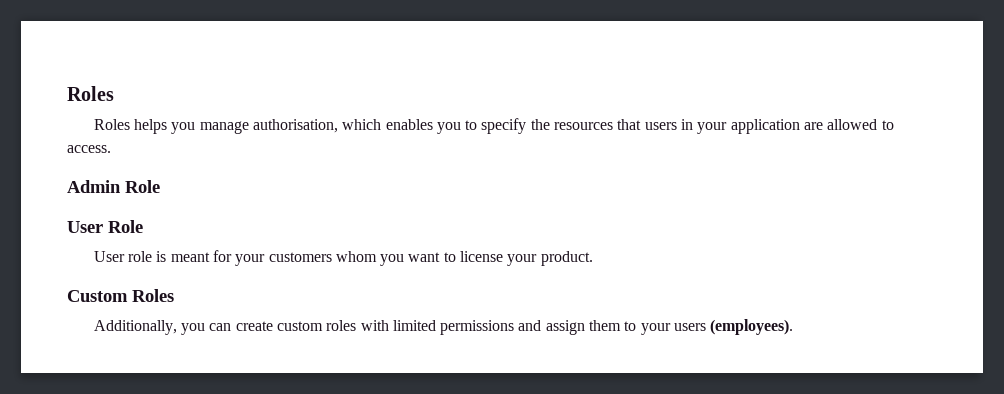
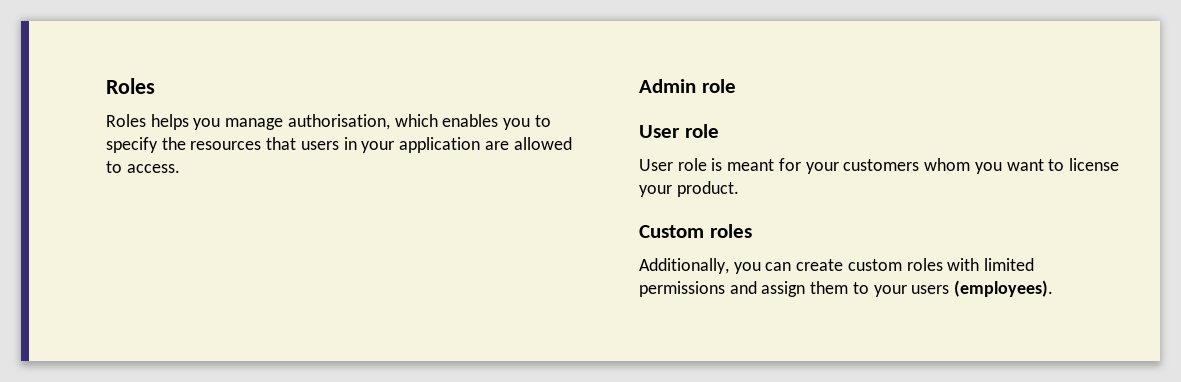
- Admin Role
- User Role
+ Admin role
+ User role
- Custom Roles
+ Custom roles

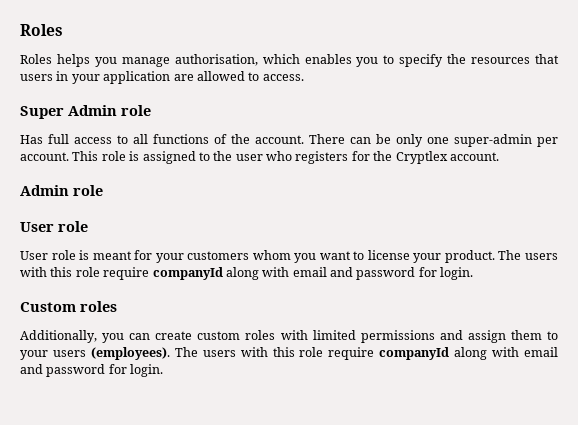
+ Super Admin role
+ Has full access to all functions of the account. There can be only one super-admin per account. This role is assigned to the user who registers for the Cryptlex account.
- User role is meant for your customers whom you want to license your product.
+ User role is meant for your customers whom you want to license your product. The users with this role require companyId along with email and password for login.
- Additionally, you can create custom roles with limited permissions and assign them to your users (employees).
+ Additionally, you can create custom roles with limited permissions and assign them to your users (employees). The users with this role require companyId along with email and password for login.

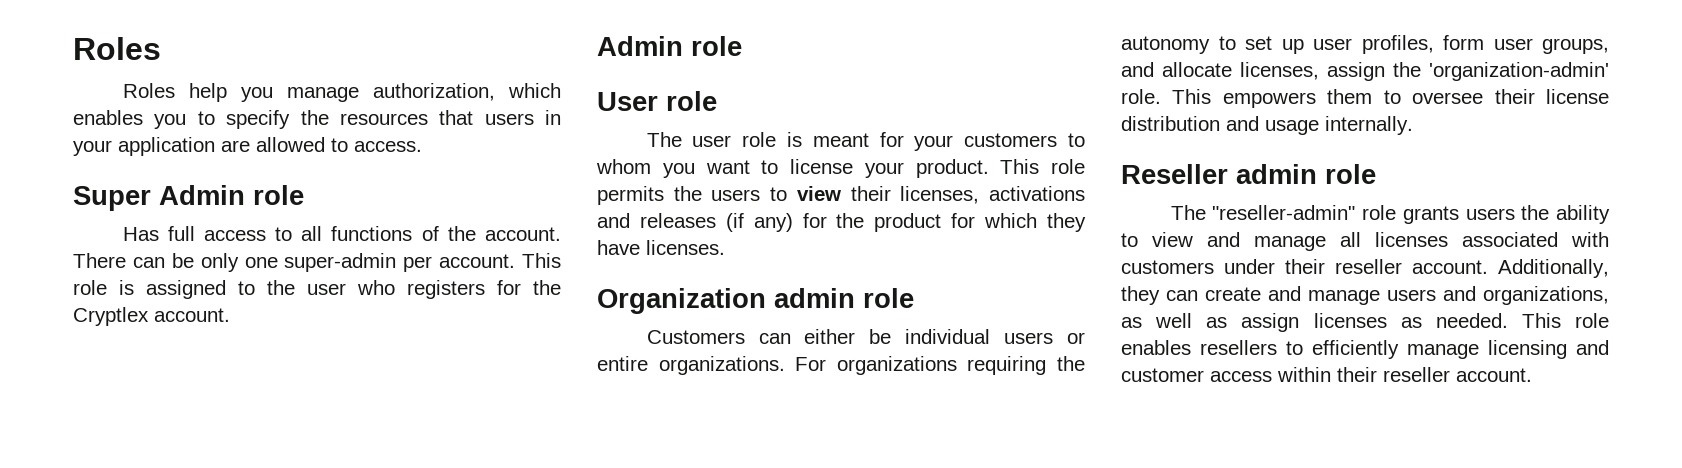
- Roles helps you manage authorisation, which enables you to specify the resources that users in your application are allowed to access.
+ Roles help you manage authorization, which enables you to specify the resources that users in your application are allowed to access.
- User role is meant for your customers whom you want to license your product. The users with this role require companyId along with email and password for login.
- Custom roles
- Additionally, you can create custom roles with limited permissions and assign them to your users (employees). The users with this role require companyId along with email and password for login.
+ The user role is meant for your customers to whom you want to license your product. This role permits the users to view their licenses, activations and releases (if any) for the product for which they have licenses.
+ Organization admin role
+ Customers can either be individual users or entire organizations. For organizations requiring the autonomy to set up user profiles, form user groups, and allocate licenses, assign the 'organization-admin' role. This empowers them to oversee their license distribution and usage internally.
+ Reseller admin role
+ The "reseller-admin" role grants users the ability to view and manage all licenses associated with customers under their reseller account. Additionally, they can create and manage users and organizations, as well as assign licenses as needed. This role enables resellers to efficiently manage licensing and customer access within their reseller account.

